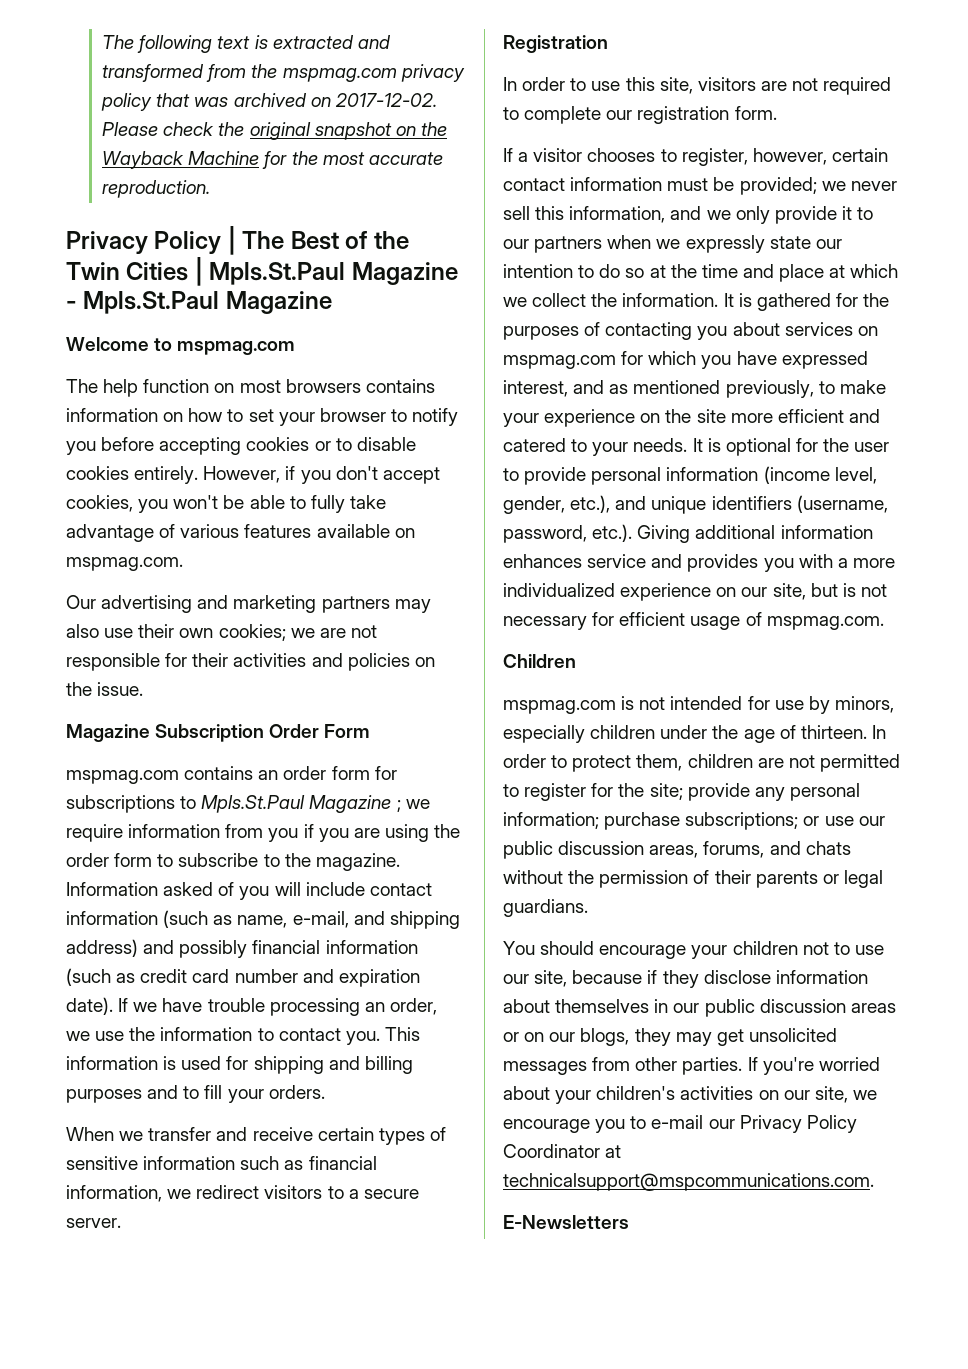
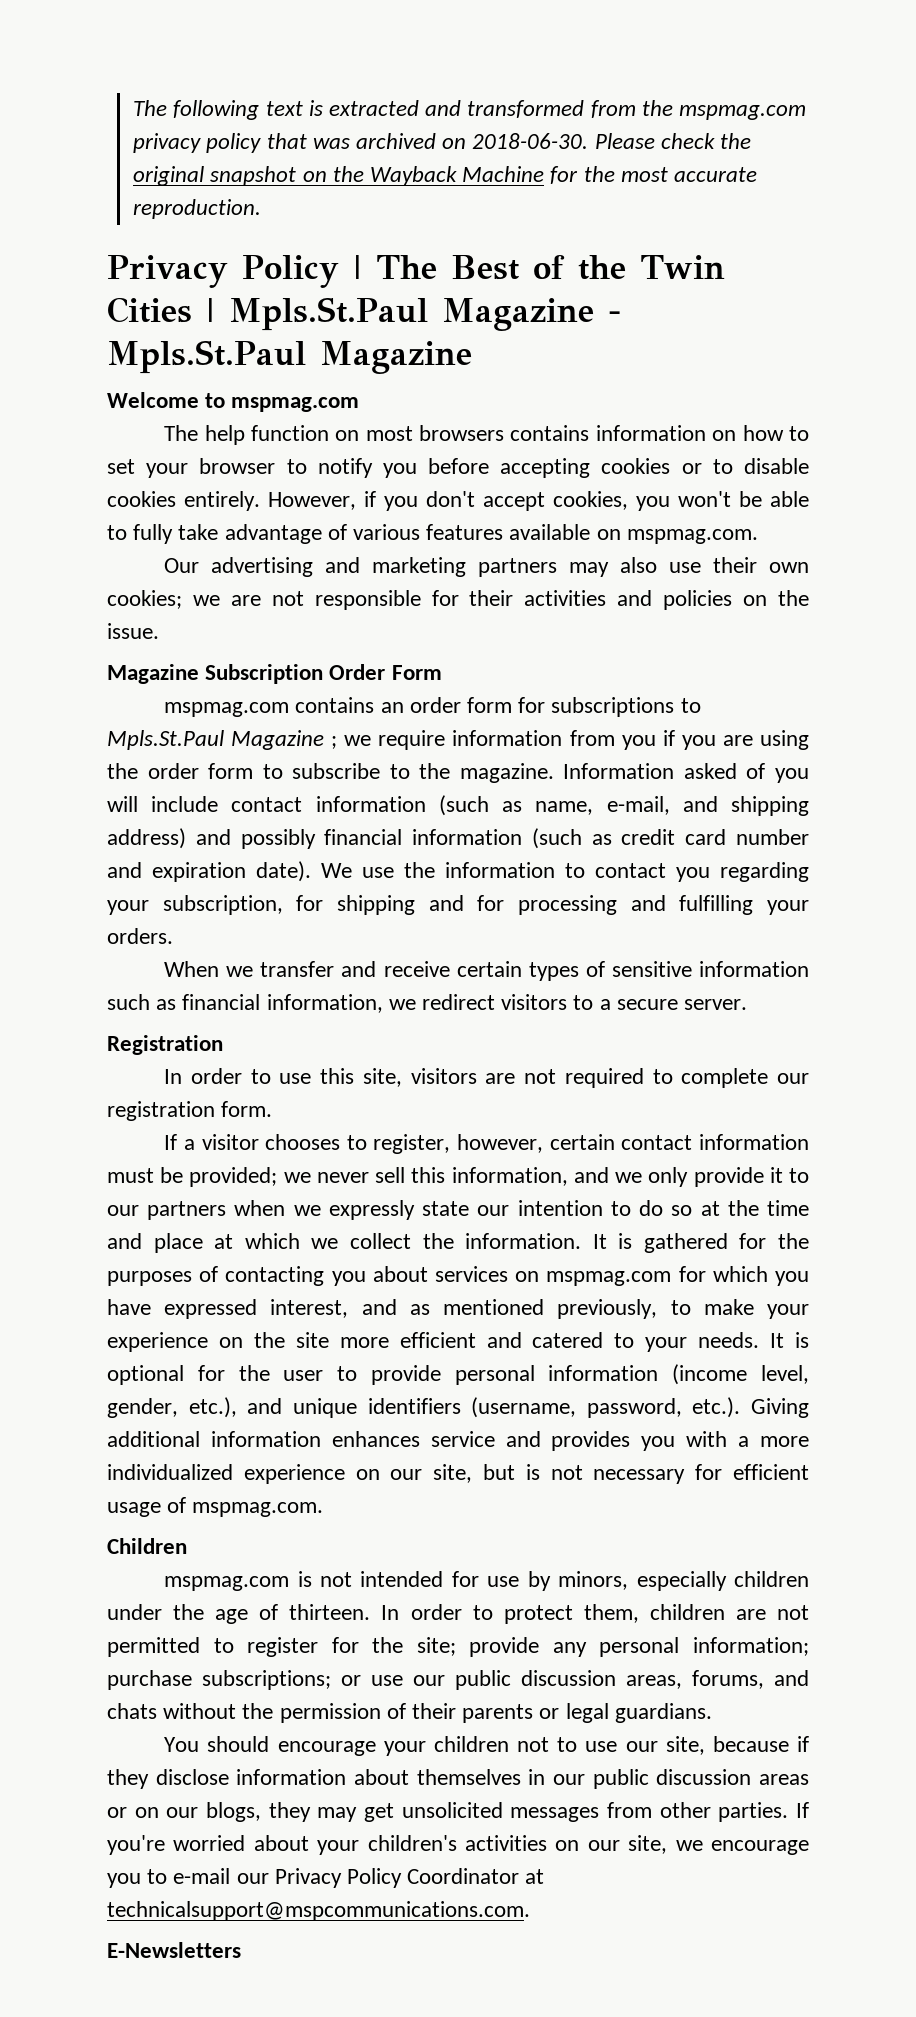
- The following text is extracted and transformed from the mspmag.com privacy policy that was archived on 2017-12-02.
+ The following text is extracted and transformed from the mspmag.com privacy policy that was archived on 2018-06-30.
- If we have trouble processing an order, we use the information to contact you. This information is used for shipping and billing purposes and to fill your orders.
+ We use the information to contact you regarding your subscription, for shipping and for processing and fulfilling your orders.

